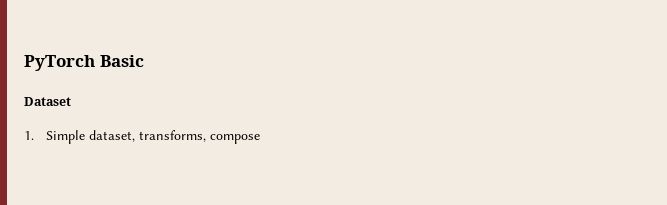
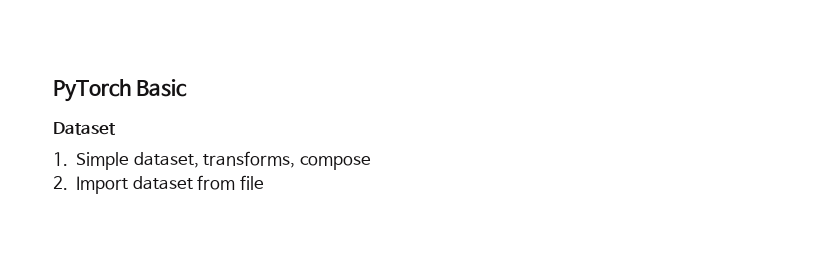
+ 2. Import dataset from file

